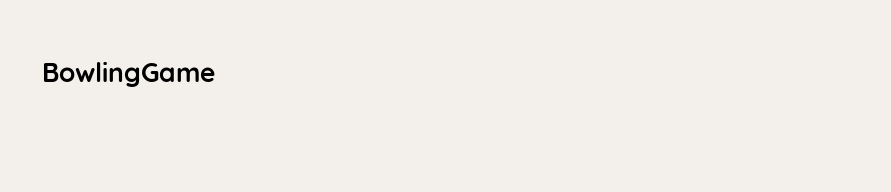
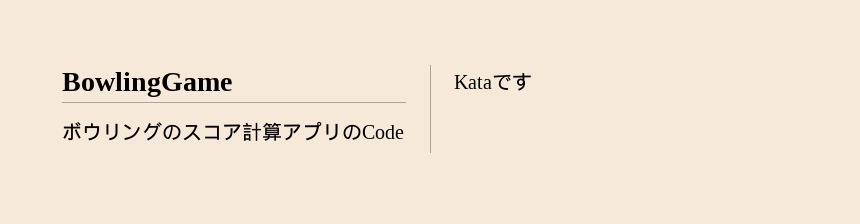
+ ボウリングのスコア計算アプリのCode Kataです

